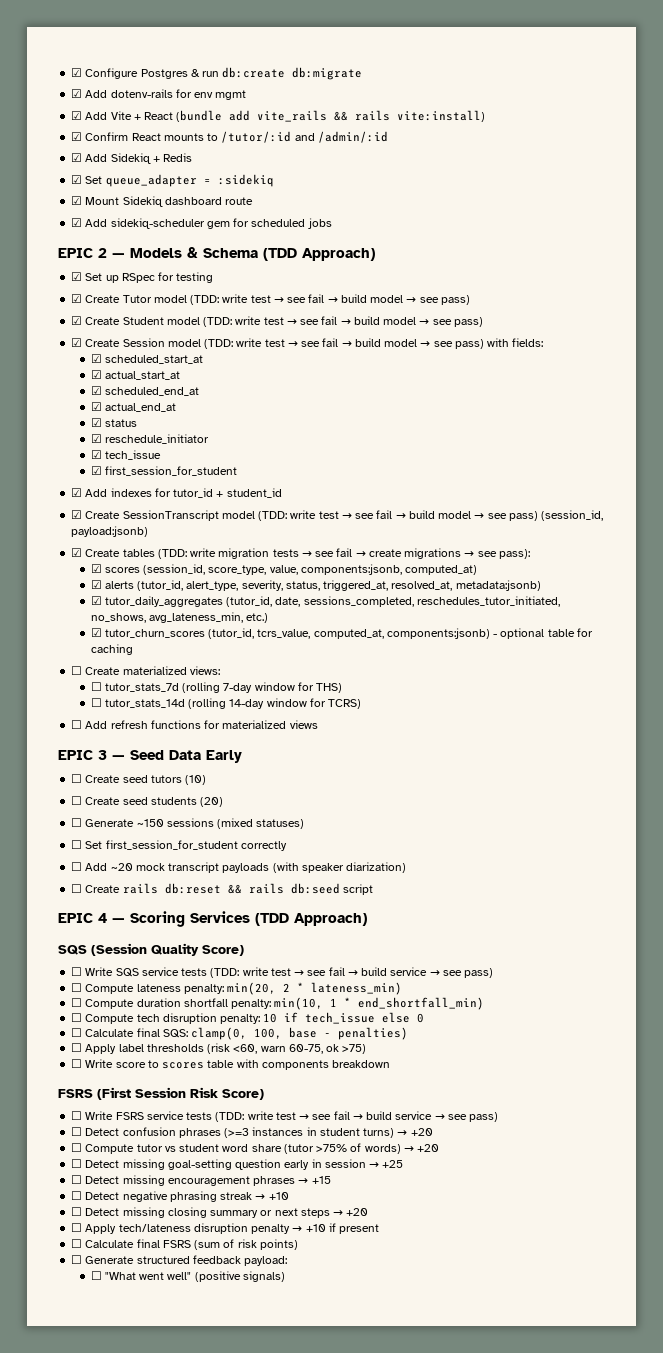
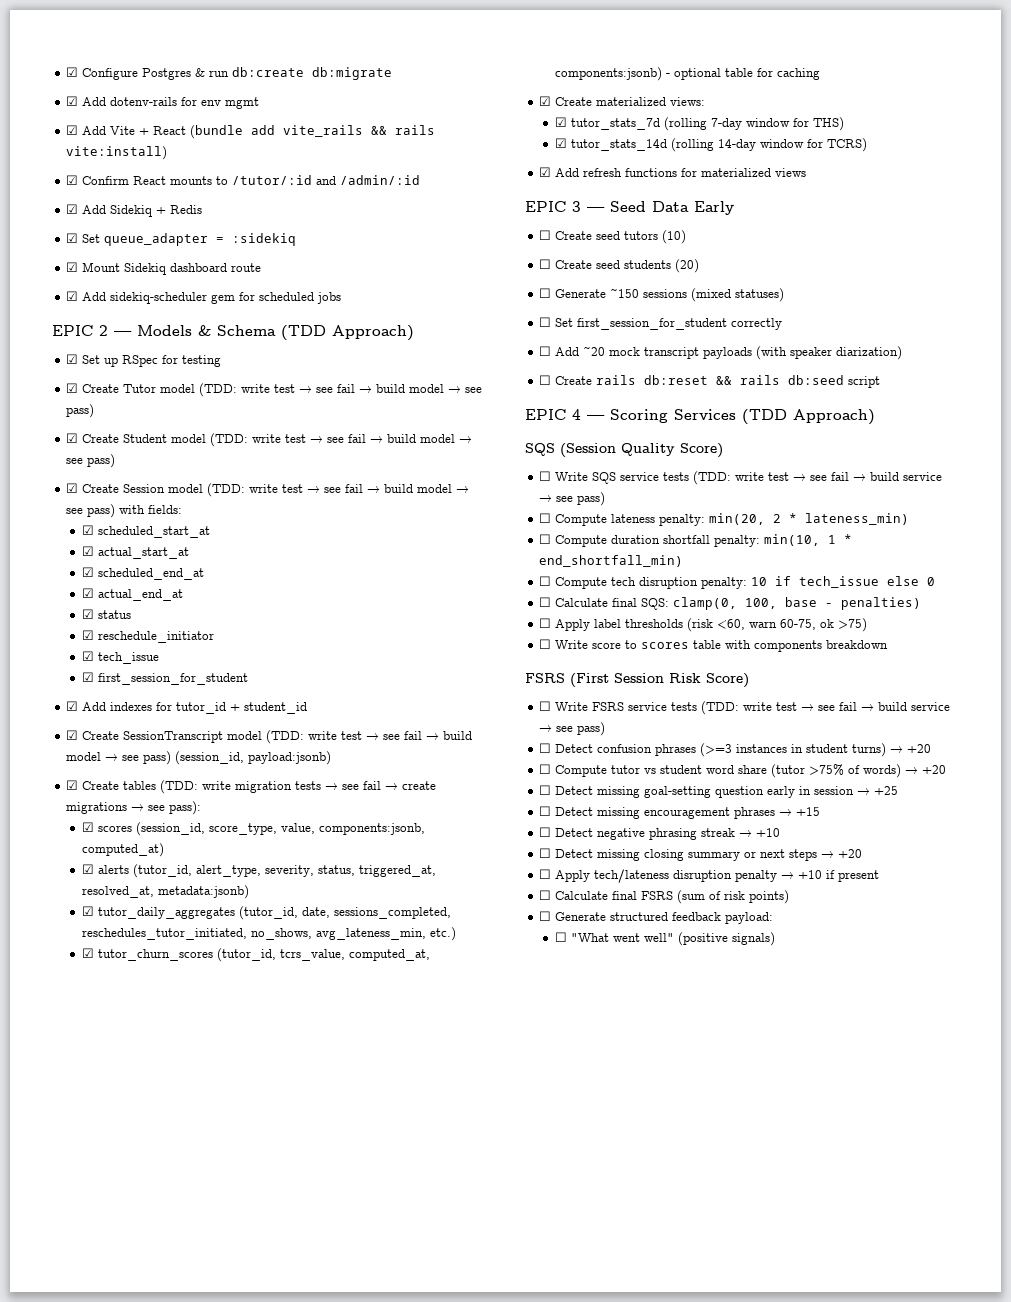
- ☐ Create materialized views:
+ ☑ Create materialized views:
- ☐ tutor_stats_7d (rolling 7-day window for THS)
+ ☑ tutor_stats_7d (rolling 7-day window for THS)
- ☐ tutor_stats_14d (rolling 14-day window for TCRS)
+ ☑ tutor_stats_14d (rolling 14-day window for TCRS)
- ☐ Add refresh functions for materialized views
+ ☑ Add refresh functions for materialized views

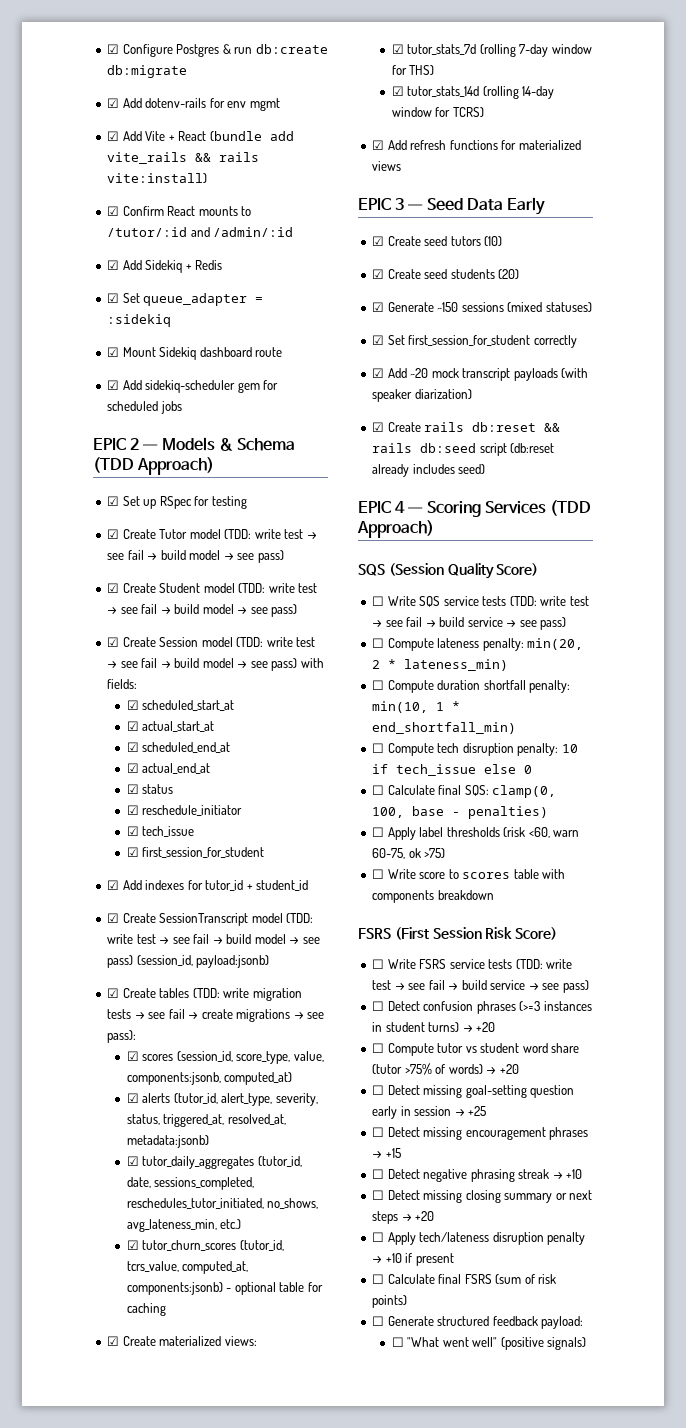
- ☐ Create seed tutors (10)
+ ☑ Create seed tutors (10)
- ☐ Create seed students (20)
+ ☑ Create seed students (20)
- ☐ Generate ~150 sessions (mixed statuses)
+ ☑ Generate ~150 sessions (mixed statuses)
- ☐ Set first_session_for_student correctly
+ ☑ Set first_session_for_student correctly
- ☐ Add ~20 mock transcript payloads (with speaker diarization)
+ ☑ Add ~20 mock transcript payloads (with speaker diarization)
- ☐ Create rails db:reset && rails db:seed script
+ ☑ Create rails db:reset && rails db:seed script (db:reset already includes seed)

